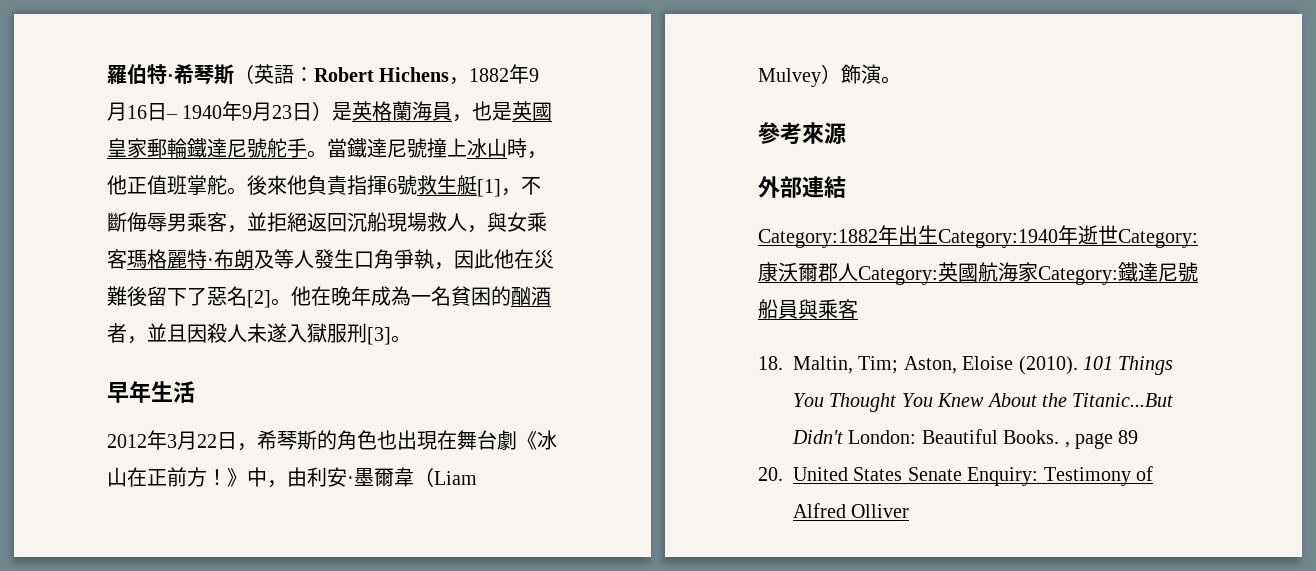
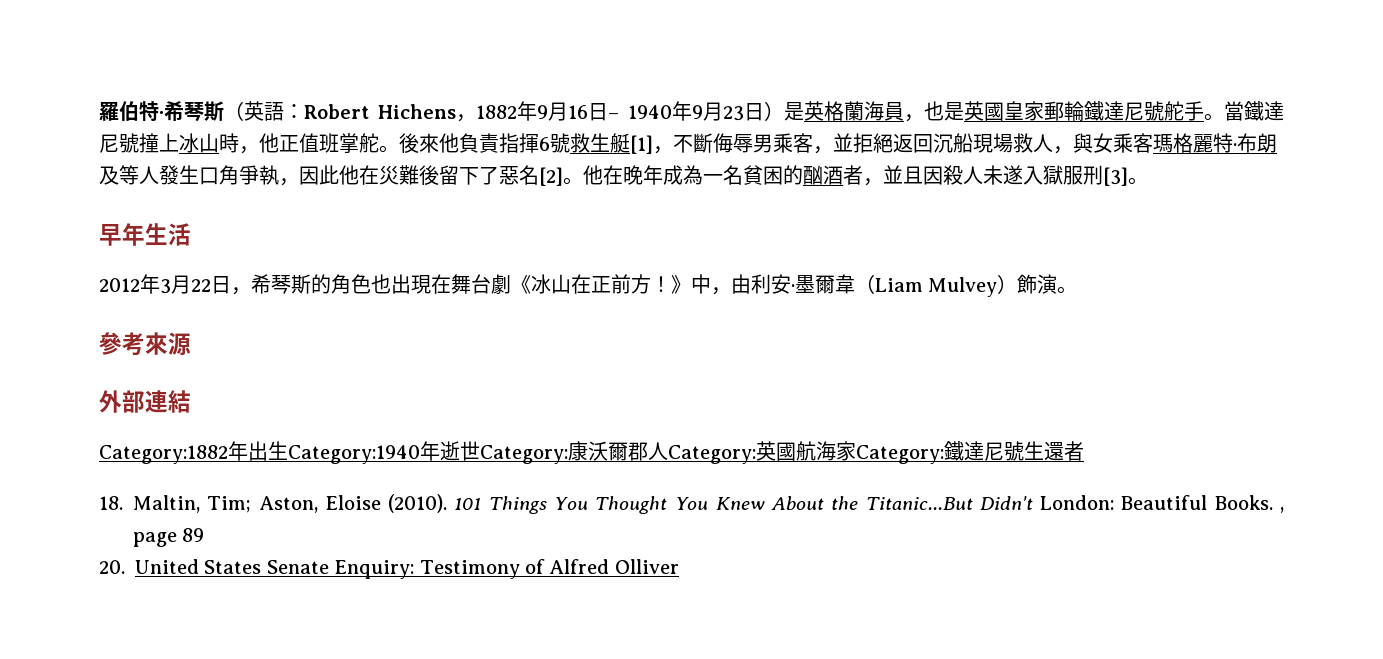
- Category:1882年出生Category:1940年逝世Category:康沃爾郡人Category:英國航海家Category:鐵達尼號船員與乘客
+ Category:1882年出生Category:1940年逝世Category:康沃爾郡人Category:英國航海家Category:鐵達尼號生還者

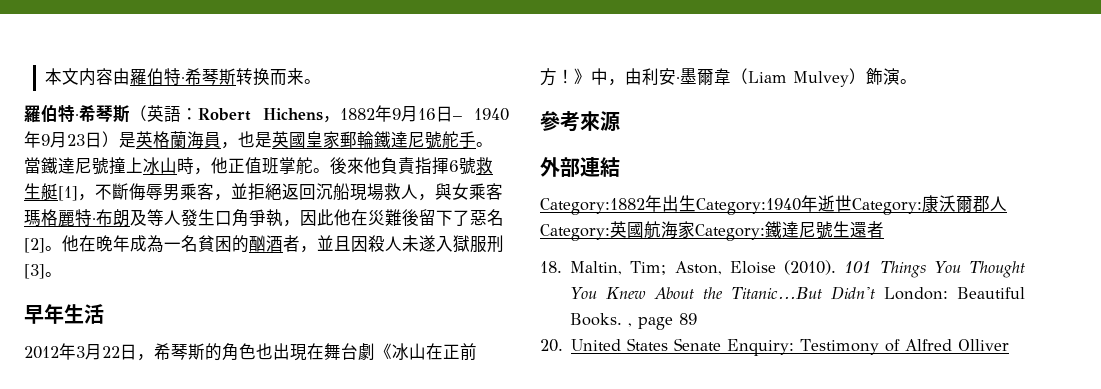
+ 本文内容由羅伯特·希琴斯转换而来。

